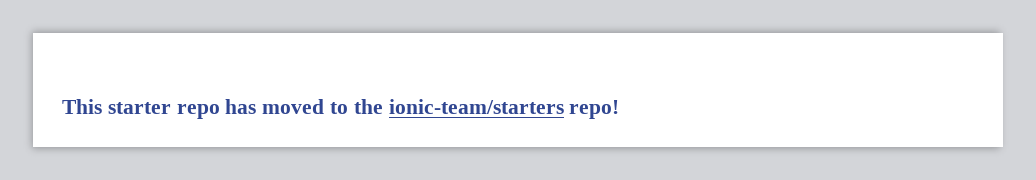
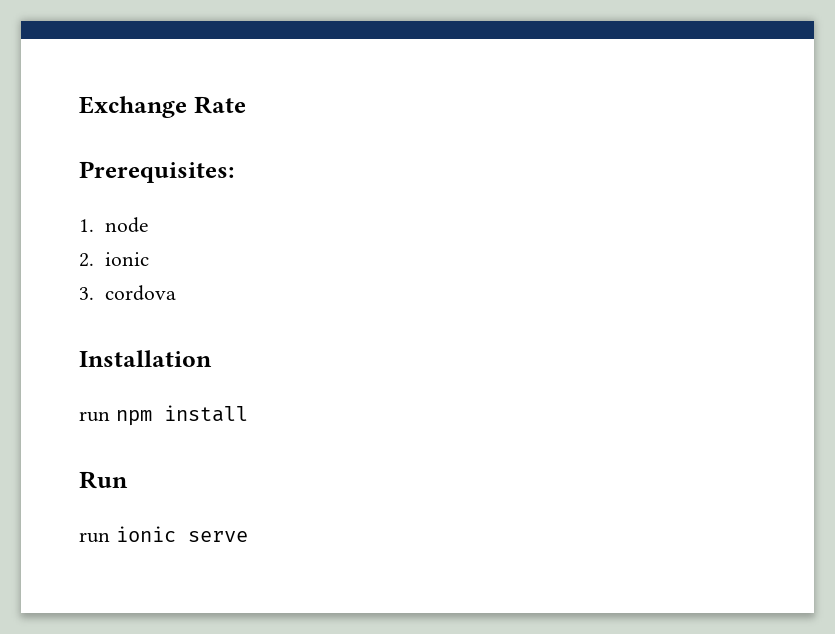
- This starter repo has moved to the ionic-team/starters repo!
+ Exchange Rate
+ Prerequisites:
+ 1. node
+ 2. ionic
+ 3. cordova
+ Installation
+ run npm install
+ Run
+ run ionic serve

